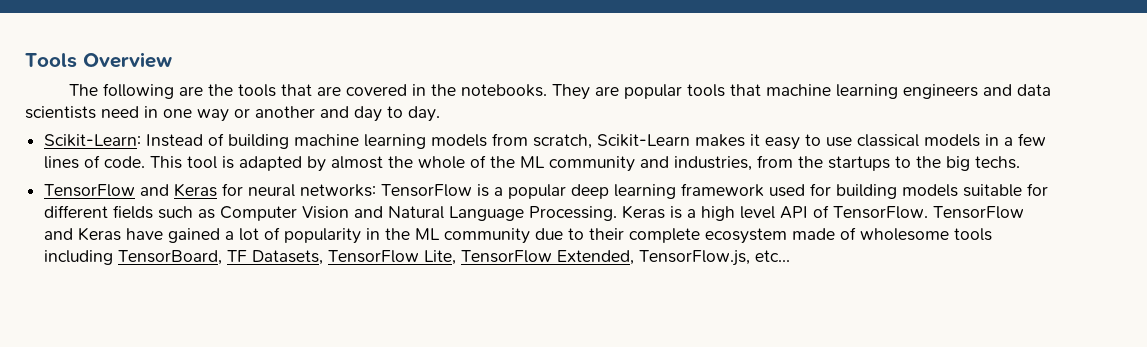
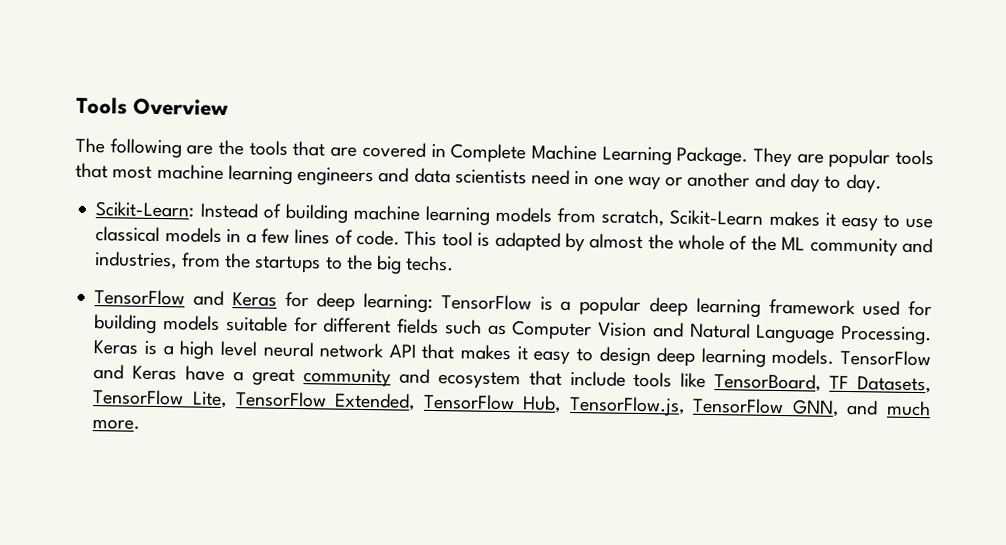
- The following are the tools that are covered in the notebooks.
+ The following are the tools that are covered in Complete Machine Learning Package.
- They are popular tools that machine learning engineers and data scientists need in one way or another and day to day.
+ They are popular tools that most machine learning engineers and data scientists need in one way or another and day to day.
- TensorFlow and Keras for neural networks: TensorFlow is a popular deep learning framework used for building models suitable for different fields such as Computer Vision and Natural Language Processing.
+ TensorFlow and Keras for deep learning: TensorFlow is a popular deep learning framework used for building models suitable for different fields such as Computer Vision and Natural Language Processing.
- Keras is a high level API of TensorFlow. TensorFlow and Keras have gained a lot of popularity in the ML community due to their complete ecosystem made of wholesome tools including TensorBoard, TF Datasets, TensorFlow Lite, TensorFlow Extended, TensorFlow.js, etc...
+ Keras is a high level neural network API that makes it easy to design deep learning models. TensorFlow and Keras have a great community and ecosystem that include tools like TensorBoard, TF Datasets, TensorFlow Lite, TensorFlow Extended, TensorFlow Hub, TensorFlow.js, TensorFlow GNN, and much more.

